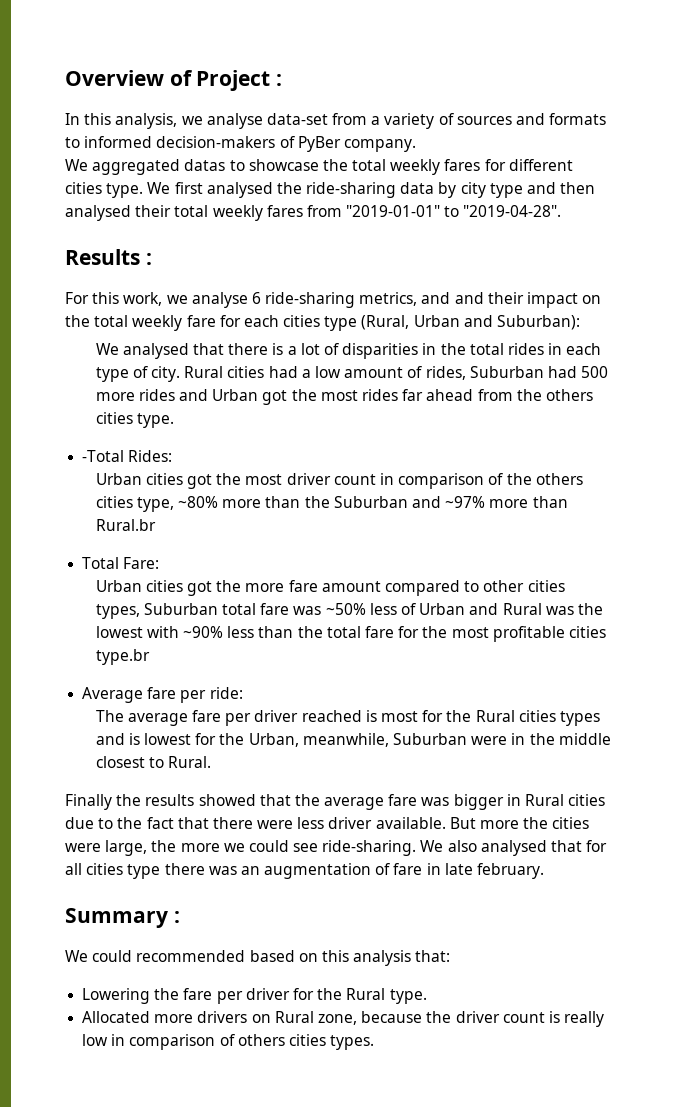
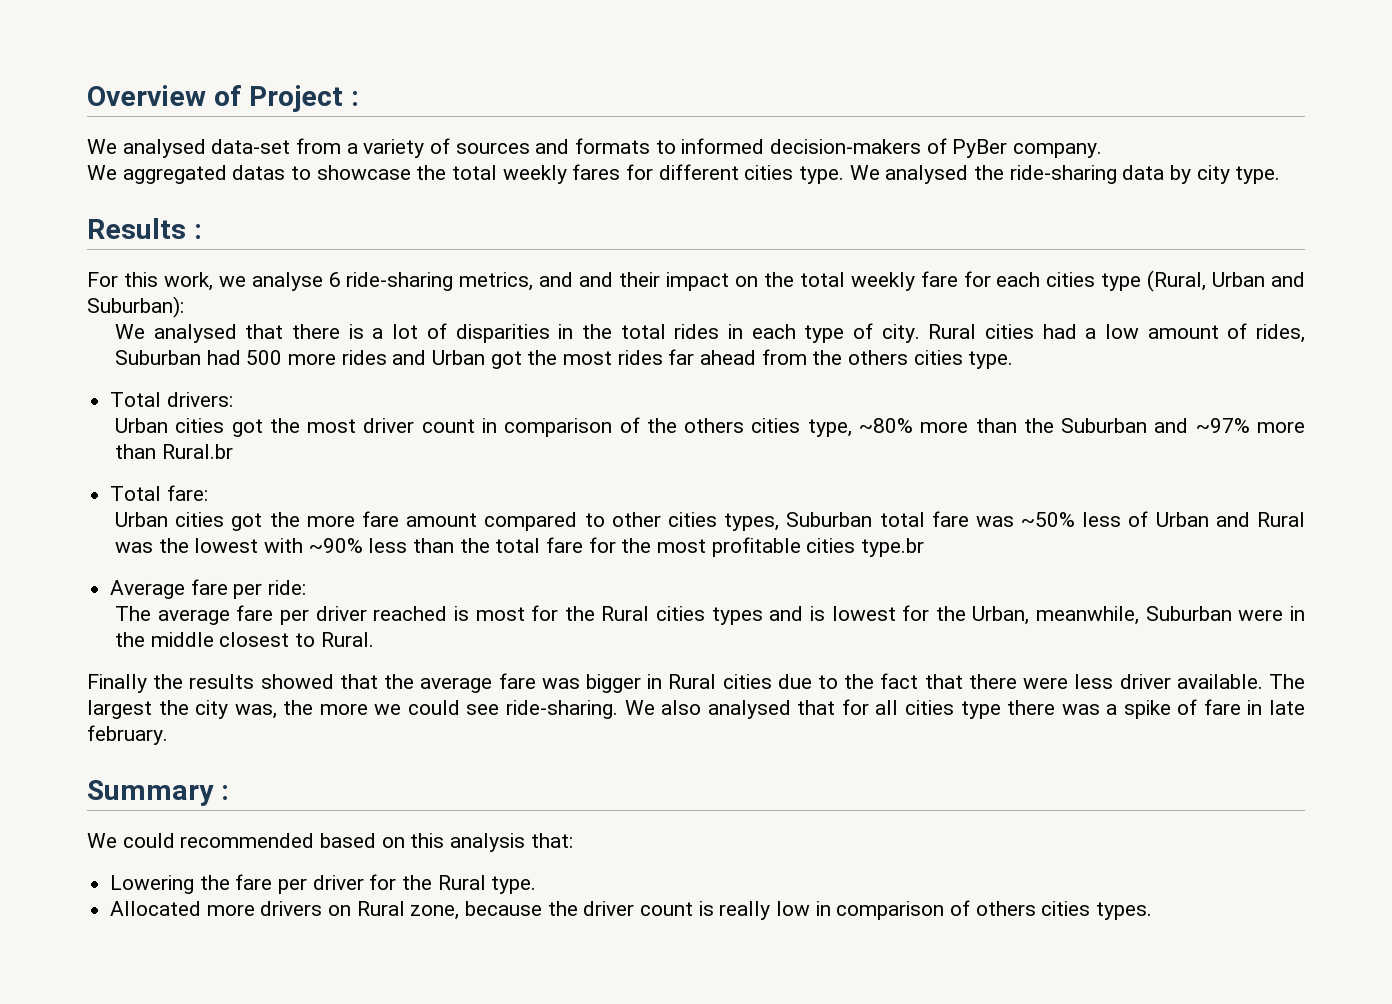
- In this analysis, we analyse data-set from a variety of sources and formats to informed decision-makers of PyBer company.
+ We analysed data-set from a variety of sources and formats to informed decision-makers of PyBer company.
- We first analysed the ride-sharing data by city type and then analysed their total weekly fares from "2019-01-01" to "2019-04-28".
+ We analysed the ride-sharing data by city type.
- -Total Rides:
+ Total drivers:
- Total Fare:
+ Total fare:
- But more the cities were large, the more we could see ride-sharing.
+ The largest the city was, the more we could see ride-sharing.
- We also analysed that for all cities type there was an augmentation of fare in late february.
+ We also analysed that for all cities type there was a spike of fare in late february.

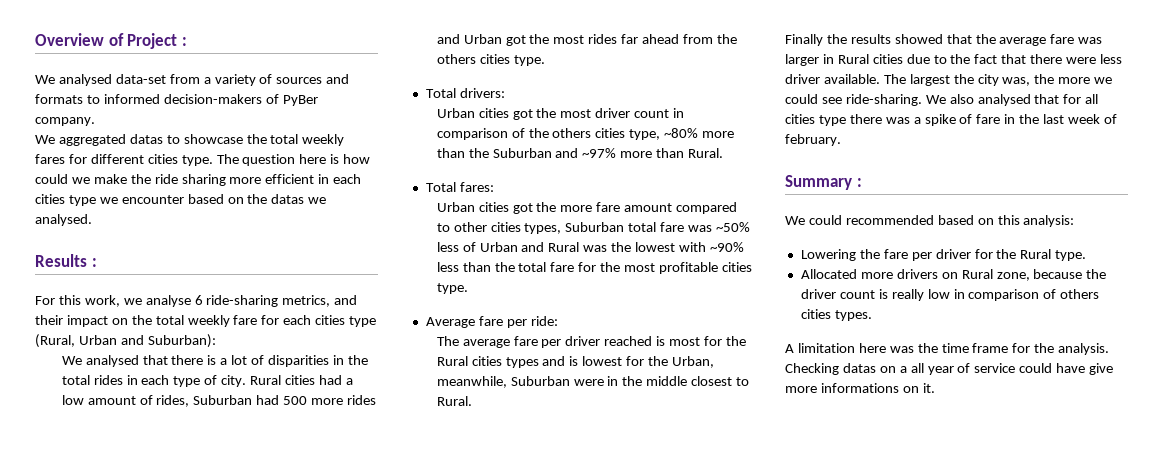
- We analysed the ride-sharing data by city type.
+ The question here is how could we make the ride sharing more efficient in each cities type we encounter based on the datas we analysed.
- For this work, we analyse 6 ride-sharing metrics, and and their impact on the total weekly fare for each cities type (Rural, Urban and Suburban):
+ For this work, we analyse 6 ride-sharing metrics, and their impact on the total weekly fare for each cities type (Rural, Urban and Suburban):
- Urban cities got the most driver count in comparison of the others cities type, ~80% more than the Suburban and ~97% more than Rural.br
- Total fare:
+ Urban cities got the most driver count in comparison of the others cities type, ~80% more than the Suburban and ~97% more than Rural.
+ Total fares:
- Urban cities got the more fare amount compared to other cities types, Suburban total fare was ~50% less of Urban and Rural was the lowest with ~90% less than the total fare for the most profitable cities type.br
+ Urban cities got the more fare amount compared to other cities types, Suburban total fare was ~50% less of Urban and Rural was the lowest with ~90% less than the total fare for the most profitable cities type.
- Finally the results showed that the average fare was bigger in Rural cities due to the fact that there were less driver available.
+ Finally the results showed that the average fare was larger in Rural cities due to the fact that there were less driver available.
- We also analysed that for all cities type there was a spike of fare in late february.
+ We also analysed that for all cities type there was a spike of fare in the last week of february.
- We could recommended based on this analysis that:
+ We could recommended based on this analysis:
+ A limitation here was the time frame for the analysis. Checking datas on a all year of service could have give more informations on it.

